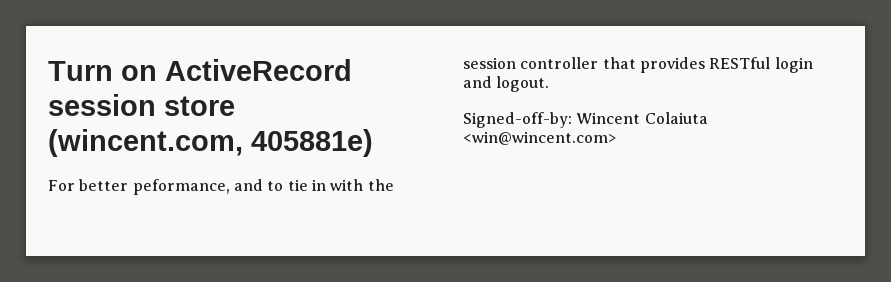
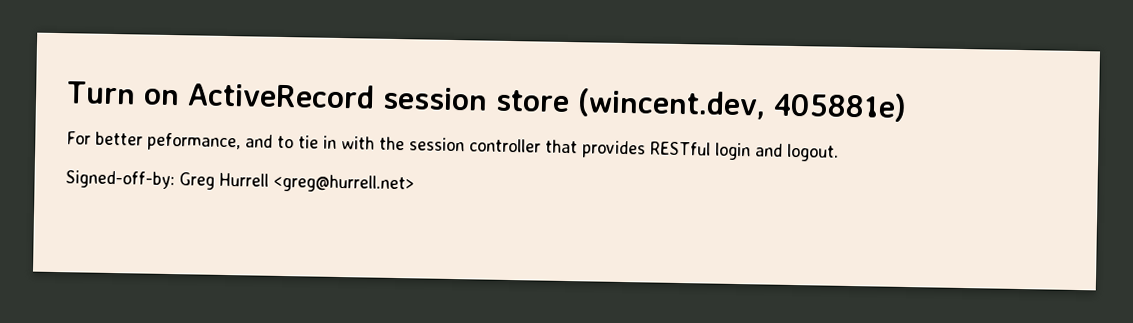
- Turn on ActiveRecord session store (wincent.com, 405881e)
+ Turn on ActiveRecord session store (wincent.dev, 405881e)
- Signed-off-by: Wincent Colaiuta <win@wincent.com>
+ Signed-off-by: Greg Hurrell <greg@hurrell.net>

